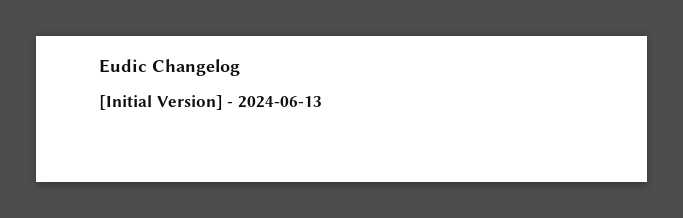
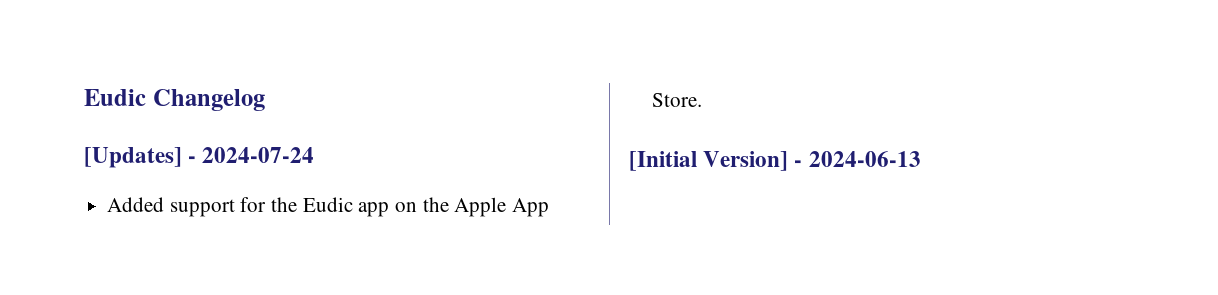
+ [Updates] - 2024-07-24
+ Added support for the Eudic app on the Apple App Store.

